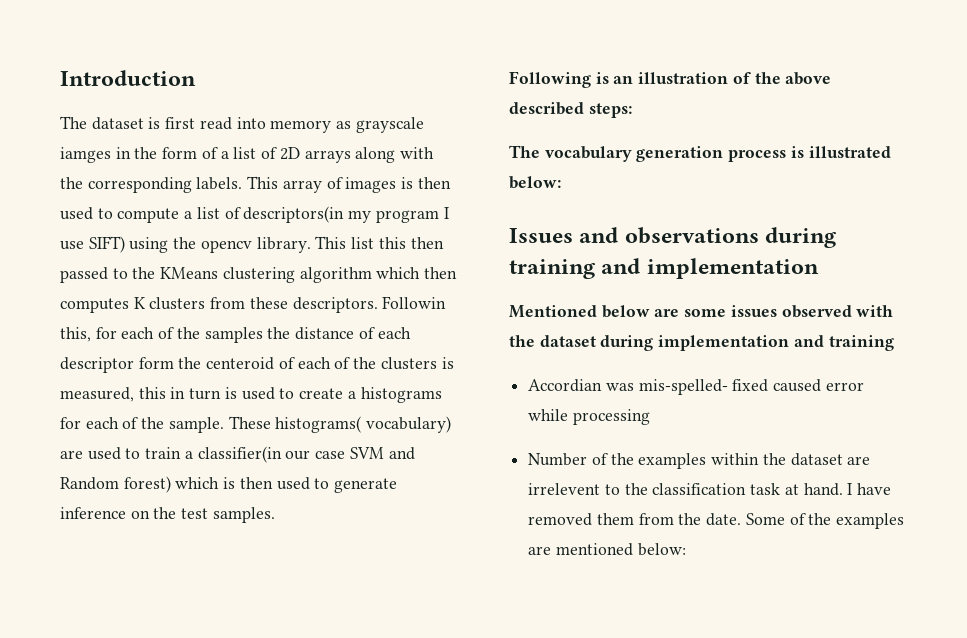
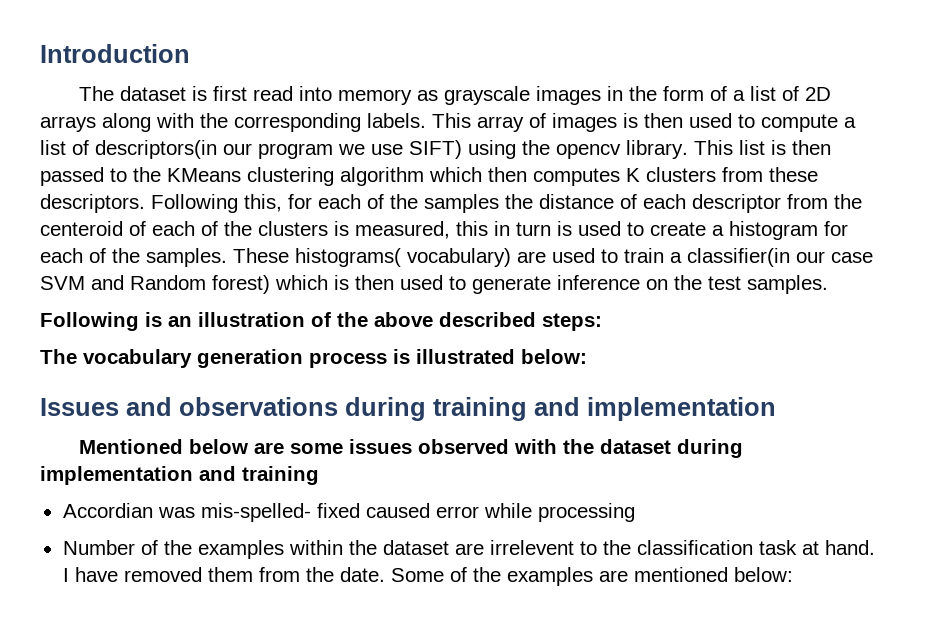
- The dataset is first read into memory as grayscale iamges in the form of a list of 2D arrays along with the corresponding labels.
+ The dataset is first read into memory as grayscale images in the form of a list of 2D arrays along with the corresponding labels.
- This array of images is then used to compute a list of descriptors(in my program I use SIFT) using the opencv library.
+ This array of images is then used to compute a list of descriptors(in our program we use SIFT) using the opencv library.
- This list this then passed to the KMeans clustering algorithm which then computes K clusters from these descriptors.
+ This list is then passed to the KMeans clustering algorithm which then computes K clusters from these descriptors.
- Followin this, for each of the samples the distance of each descriptor form the centeroid of each of the clusters is measured, this in turn is used to create a histograms for each of the sample.
+ Following this, for each of the samples the distance of each descriptor from the centeroid of each of the clusters is measured, this in turn is used to create a histogram for each of the samples.

